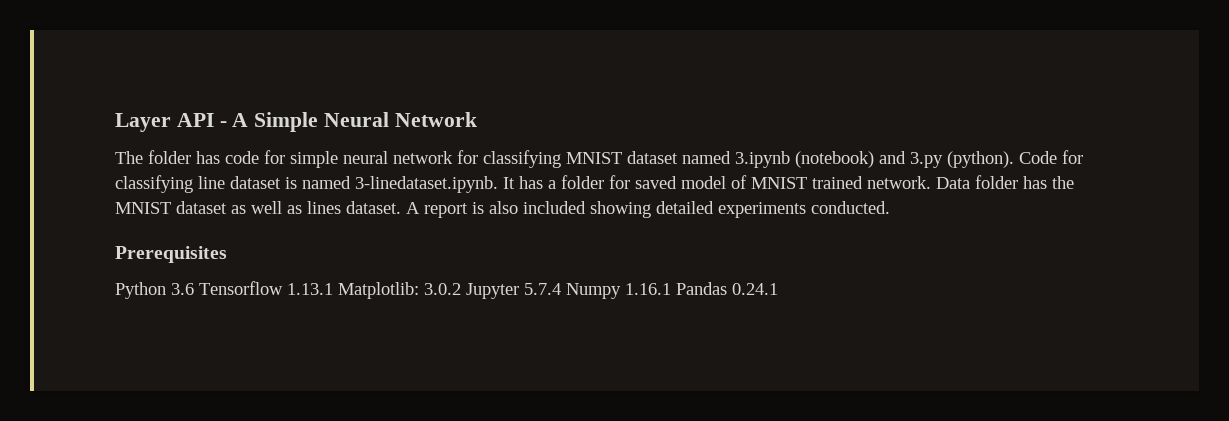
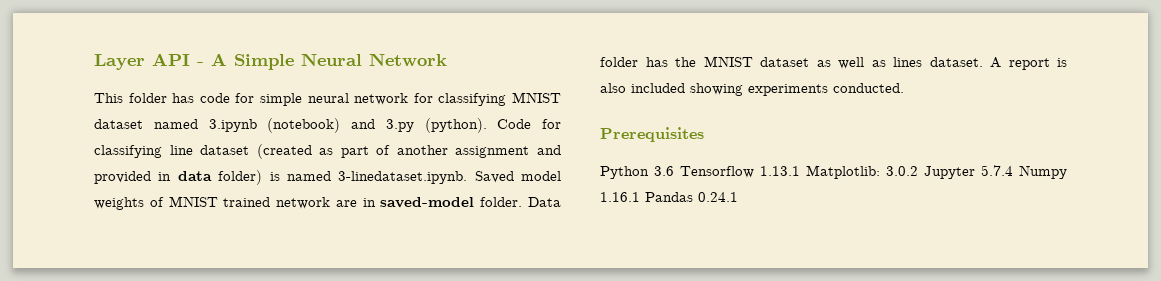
- The folder has code for simple neural network for classifying MNIST dataset named 3.ipynb (notebook) and 3.py (python).
+ This folder has code for simple neural network for classifying MNIST dataset named 3.ipynb (notebook) and 3.py (python).
- Code for classifying line dataset is named 3-linedataset.ipynb. It has a folder for saved model of MNIST trained network.
+ Code for classifying line dataset (created as part of another assignment and provided in data folder) is named 3-linedataset.ipynb. Saved model weights of MNIST trained network are in saved-model folder.
- A report is also included showing detailed experiments conducted.
+ A report is also included showing experiments conducted.

